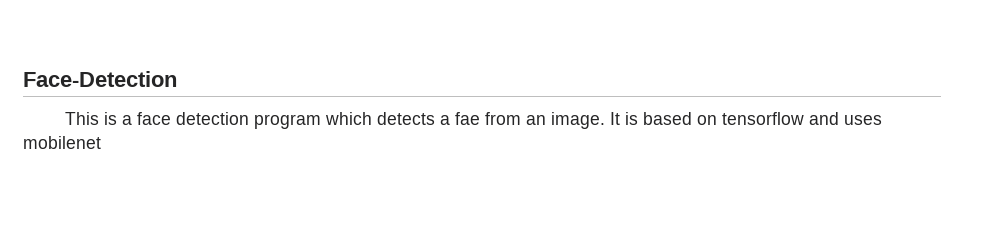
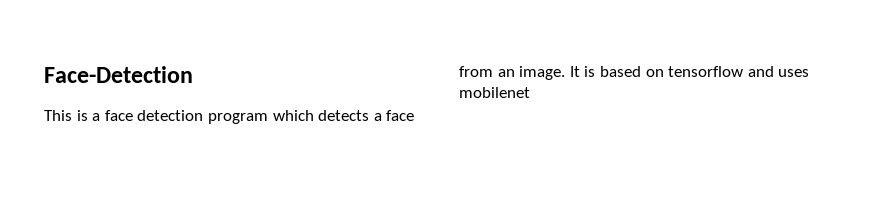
- This is a face detection program which detects a fae from an image.
+ This is a face detection program which detects a face from an image.

